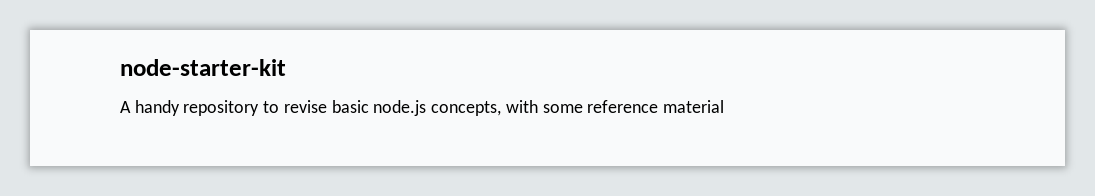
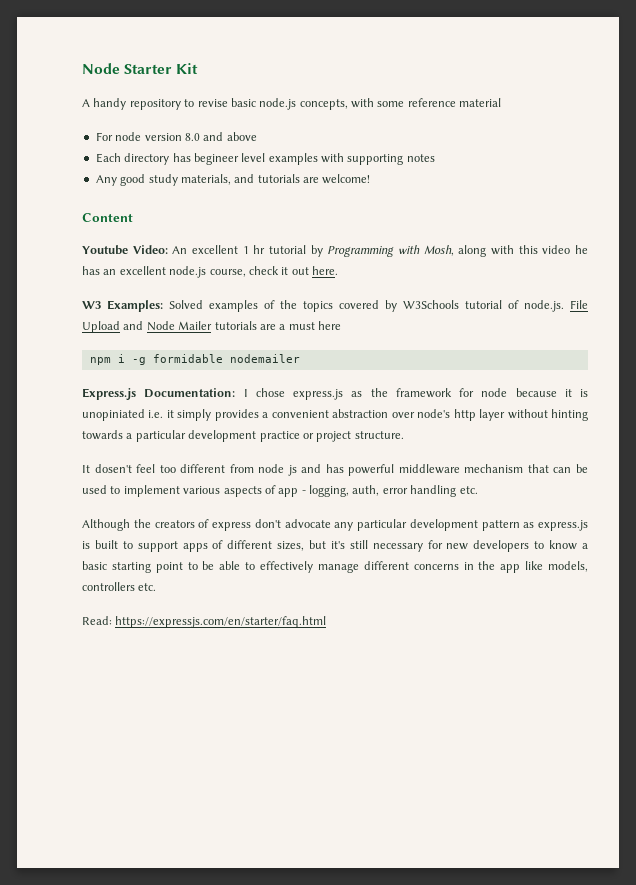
- node-starter-kit
+ Node Starter Kit
+ For node version 8.0 and above
+ Each directory has begineer level examples with supporting notes
+ Any good study materials, and tutorials are welcome!
+ Content
+ Youtube Video: An excellent 1 hr tutorial by Programming with Mosh, along with this video he has an excellent node.js course, check it out here.
+ W3 Examples: Solved examples of the topics covered by W3Schools tutorial of node.js. File Upload and Node Mailer tutorials are a must here
+ npm i -g formidable nodemailer
+ Express.js Documentation: I chose express.js as the framework for node because it is unopiniated i.e. it simply provides a convenient abstraction over node's http layer without hinting towards a particular development practice or project structure.
+ It dosen't feel too different from node js and has powerful middleware mechanism that can be used to implement various aspects of app - logging, auth, error handling etc.
+ Although the creators of express don't advocate any particular development pattern as express.js is built to support apps of different sizes, but it's still necessary for new developers to know a basic starting point to be able to effectively manage different concerns in the app like models, controllers etc.
+ Read: https://expressjs.com/en/starter/faq.html

